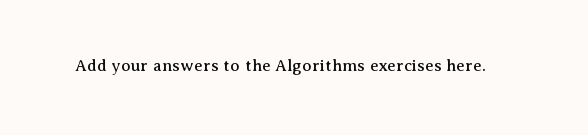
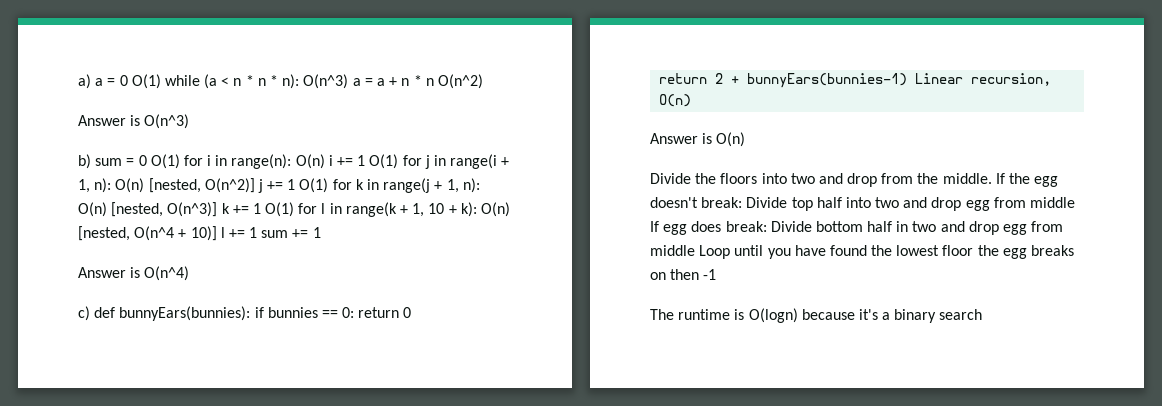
- Add your answers to the Algorithms exercises here.
+ a) a = 0 O(1) while (a < n * n * n): O(n^3) a = a + n * n O(n^2)
+ Answer is O(n^3)
+ b) sum = 0 O(1) for i in range(n): O(n) i += 1 O(1) for j in range(i + 1, n): O(n) [nested, O(n^2)] j += 1 O(1) for k in range(j + 1, n): O(n) [nested, O(n^3)] k += 1 O(1) for l in range(k + 1, 10 + k): O(n) [nested, O(n^4 + 10)] l += 1 sum += 1
+ Answer is O(n^4)
+ c) def bunnyEars(bunnies): if bunnies == 0: return 0
+ return 2 + bunnyEars(bunnies-1) Linear recursion, O(n)
+ Answer is O(n)
+ Divide the floors into two and drop from the middle. If the egg doesn't break: Divide top half into two and drop egg from middle If egg does break: Divide bottom half in two and drop egg from middle Loop until you have found the lowest floor the egg breaks on then -1
+ The runtime is O(logn) because it's a binary search

